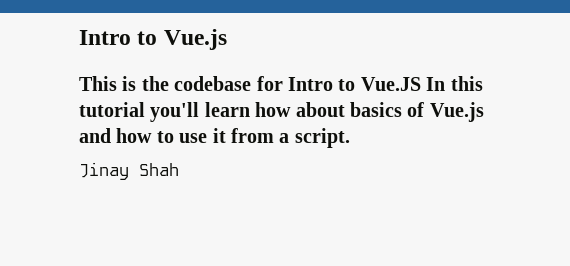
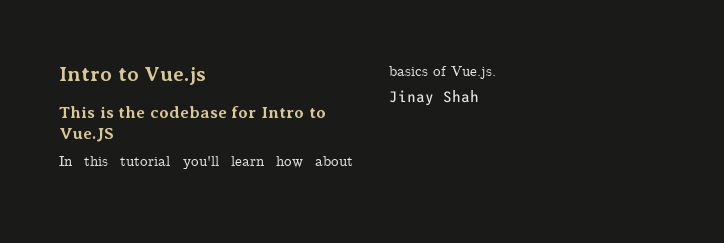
- This is the codebase for Intro to Vue.JS In this tutorial you'll learn how about basics of Vue.js and how to use it from a script.
+ This is the codebase for Intro to Vue.JS
+ In this tutorial you'll learn how about basics of Vue.js.

